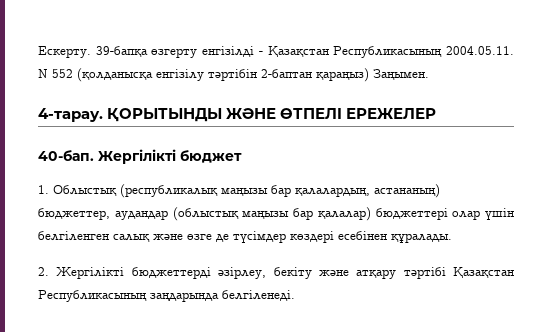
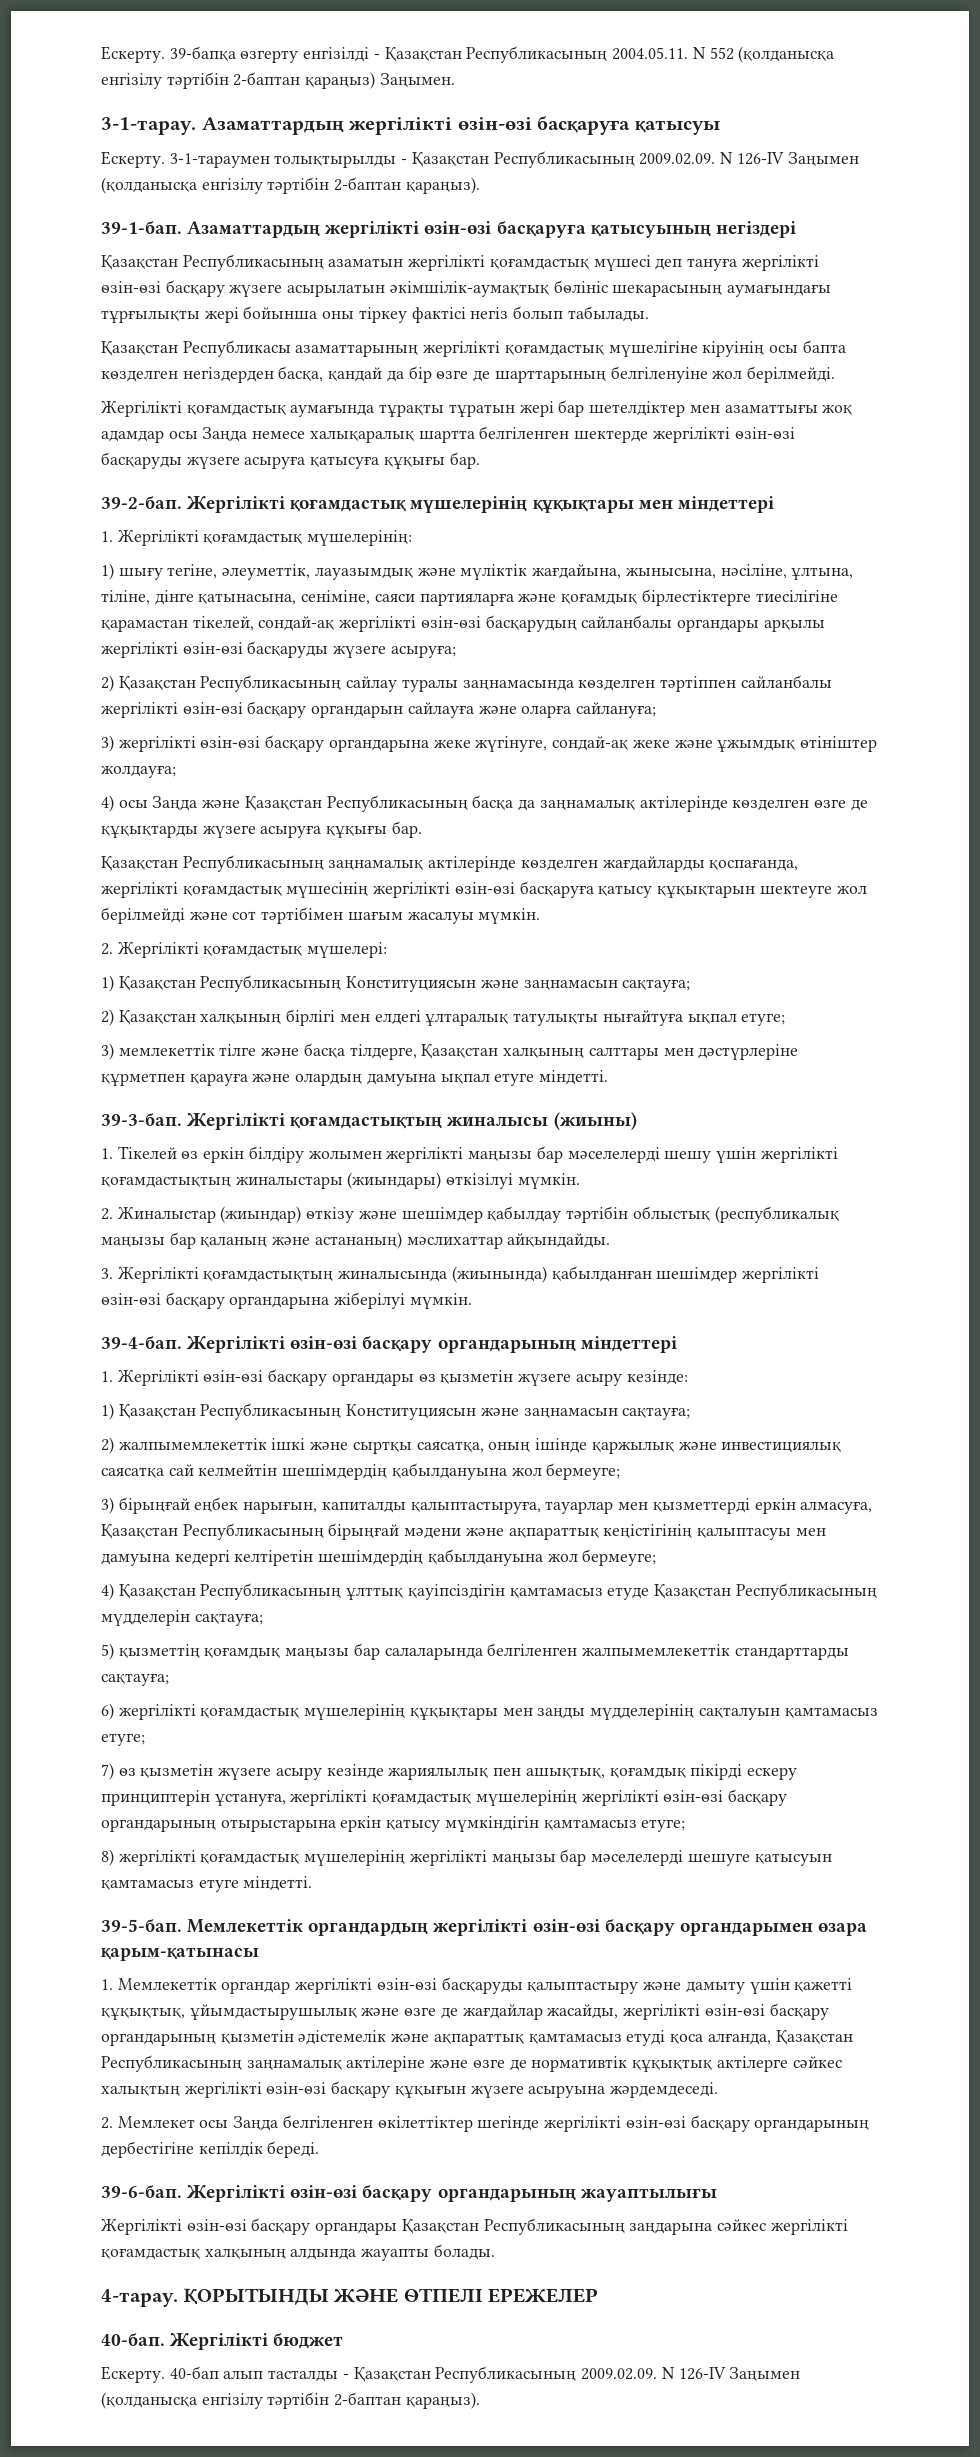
+ 3-1-тарау. Азаматтардың жергілікті өзін-өзі басқаруға қатысуы
+ Ескерту. 3-1-тараумен толықтырылды - Қазақстан Республикасының 2009.02.09. N 126-IV Заңымен (қолданысқа енгізілу тәртібін 2-баптан қараңыз).
+ 39-1-бап. Азаматтардың жергілікті өзін-өзі басқаруға қатысуының негіздері
+ Қазақстан Республикасының азаматын жергілікті қоғамдастық мүшесі деп тануға жергілікті өзін-өзі басқару жүзеге асырылатын әкімшілік-аумақтық бөлініс шекарасының аумағындағы тұрғылықты жері бойынша оны тіркеу фактісі негіз болып табылады.
+ Қазақстан Республикасы азаматтарының жергілікті қоғамдастық мүшелігіне кіруінің осы бапта көзделген негіздерден басқа, қандай да бір өзге де шарттарының белгіленуіне жол берілмейді.
+ Жергілікті қоғамдастық аумағында тұрақты тұратын жері бар шетелдіктер мен азаматтығы жоқ адамдар осы Заңда немесе халықаралық шартта белгіленген шектерде жергілікті өзін-өзі басқаруды жүзеге асыруға қатысуға құқығы бар.
+ 39-2-бап. Жергілікті қоғамдастық мүшелерінің құқықтары мен міндеттері
+ 1. Жергілікті қоғамдастық мүшелерінің:
+ 1) шығу тегіне, әлеуметтік, лауазымдық және мүліктік жағдайына, жынысына, нәсіліне, ұлтына, тіліне, дінге қатынасына, сеніміне, саяси партияларға және қоғамдық бірлестіктерге тиесілігіне қарамастан тікелей, сондай-ақ жергілікті өзін-өзі басқарудың сайланбалы органдары арқылы жергілікті өзін-өзі басқаруды жүзеге асыруға;
+ 2) Қазақстан Республикасының сайлау туралы заңнамасында көзделген тәртіппен сайланбалы жергілікті өзін-өзі басқару органдарын сайлауға және оларға сайлануға;
+ 3) жергілікті өзін-өзі басқару органдарына жеке жүгінуге, сондай-ақ жеке және ұжымдық өтініштер жолдауға;
+ 4) осы Заңда және Қазақстан Республикасының басқа да заңнамалық актілерінде көзделген өзге де құқықтарды жүзеге асыруға құқығы бар.
+ Қазақстан Республикасының заңнамалық актілерінде көзделген жағдайларды қоспағанда, жергілікті қоғамдастық мүшесінің жергілікті өзін-өзі басқаруға қатысу құқықтарын шектеуге жол берілмейді және сот тәртібімен шағым жасалуы мүмкін.
+ 2. Жергілікті қоғамдастық мүшелері:
+ 1) Қазақстан Республикасының Конституциясын және заңнамасын сақтауға;
+ 2) Қазақстан халқының бірлігі мен елдегі ұлтаралық татулықты нығайтуға ықпал етуге;
+ 3) мемлекеттік тілге және басқа тілдерге, Қазақстан халқының салттары мен дәстүрлеріне құрметпен қарауға және олардың дамуына ықпал етуге міндетті.
+ 39-3-бап. Жергілікті қоғамдастықтың жиналысы (жиыны)
+ 1. Тікелей өз еркін білдіру жолымен жергілікті маңызы бар мәселелерді шешу үшін жергілікті қоғамдастықтың жиналыстары (жиындары) өткізілуі мүмкін.
+ 2. Жиналыстар (жиындар) өткізу және шешімдер қабылдау тәртібін облыстық (республикалық маңызы бар қаланың және астананың) мәслихаттар айқындайды.
+ 3. Жергілікті қоғамдастықтың жиналысында (жиынында) қабылданған шешімдер жергілікті өзін-өзі басқару органдарына жіберілуі мүмкін.
+ 39-4-бап. Жергілікті өзін-өзі басқару органдарының міндеттері
+ 1. Жергілікті өзін-өзі басқару органдары өз қызметін жүзеге асыру кезінде:
+ 1) Қазақстан Республикасының Конституциясын және заңнамасын сақтауға;
+ 2) жалпымемлекеттік ішкі және сыртқы саясатқа, оның ішінде қаржылық және инвестициялық саясатқа сай келмейтін шешімдердің қабылдануына жол бермеуге;
+ 3) бірыңғай еңбек нарығын, капиталды қалыптастыруға, тауарлар мен қызметтерді еркін алмасуға, Қазақстан Республикасының бірыңғай мәдени және ақпараттық кеңістігінің қалыптасуы мен дамуына кедергі келтіретін шешімдердің қабылдануына жол бермеуге;
+ 4) Қазақстан Республикасының ұлттық қауіпсіздігін қамтамасыз етуде Қазақстан Республикасының мүдделерін сақтауға;
+ 5) қызметтің қоғамдық маңызы бар салаларында белгіленген жалпымемлекеттік стандарттарды сақтауға;
+ 6) жергілікті қоғамдастық мүшелерінің құқықтары мен заңды мүдделерінің сақталуын қамтамасыз етуге;
+ 7) өз қызметін жүзеге асыру кезінде жариялылық пен ашықтық, қоғамдық пікірді ескеру принциптерін ұстануға, жергілікті қоғамдастық мүшелерінің жергілікті өзін-өзі басқару органдарының отырыстарына еркін қатысу мүмкіндігін қамтамасыз етуге;
+ 8) жергілікті қоғамдастық мүшелерінің жергілікті маңызы бар мәселелерді шешуге қатысуын қамтамасыз етуге міндетті.
+ 39-5-бап. Мемлекеттік органдардың жергілікті өзін-өзі басқару органдарымен өзара қарым-қатынасы
+ 1. Мемлекеттік органдар жергілікті өзін-өзі басқаруды қалыптастыру және дамыту үшін қажетті құқықтық, ұйымдастырушылық және өзге де жағдайлар жасайды, жергілікті өзін-өзі басқару органдарының қызметін әдістемелік және ақпараттық қамтамасыз етуді қоса алғанда, Қазақстан Республикасының заңнамалық актілеріне және өзге де нормативтік құқықтық актілерге сәйкес халықтың жергілікті өзін-өзі басқару құқығын жүзеге асыруына жәрдемдеседі.
+ 2. Мемлекет осы Заңда белгіленген өкілеттіктер шегінде жергілікті өзін-өзі басқару органдарының дербестігіне кепілдік береді.
+ 39-6-бап. Жергілікті өзін-өзі басқару органдарының жауаптылығы
+ Жергілікті өзін-өзі басқару органдары Қазақстан Республикасының заңдарына сәйкес жергілікті қоғамдастық халқының алдында жауапты болады.
- 1. Облыстық (республикалық маңызы бар қалалардың, астананың) бюджеттер, аудандар (облыстық маңызы бар қалалар) бюджеттерi олар үшiн белгiленген салық және өзге де түсiмдер көздерi есебiнен құралады.
- 2. Жергiлiктi бюджеттердi әзiрлеу, бекiту және атқару тәртiбi Қазақстан Республикасының заңдарында белгiленедi.
+ Ескерту. 40-бап алып тасталды - Қазақстан Республикасының 2009.02.09. N 126-IV Заңымен (қолданысқа енгізілу тәртібін 2-баптан қараңыз).

